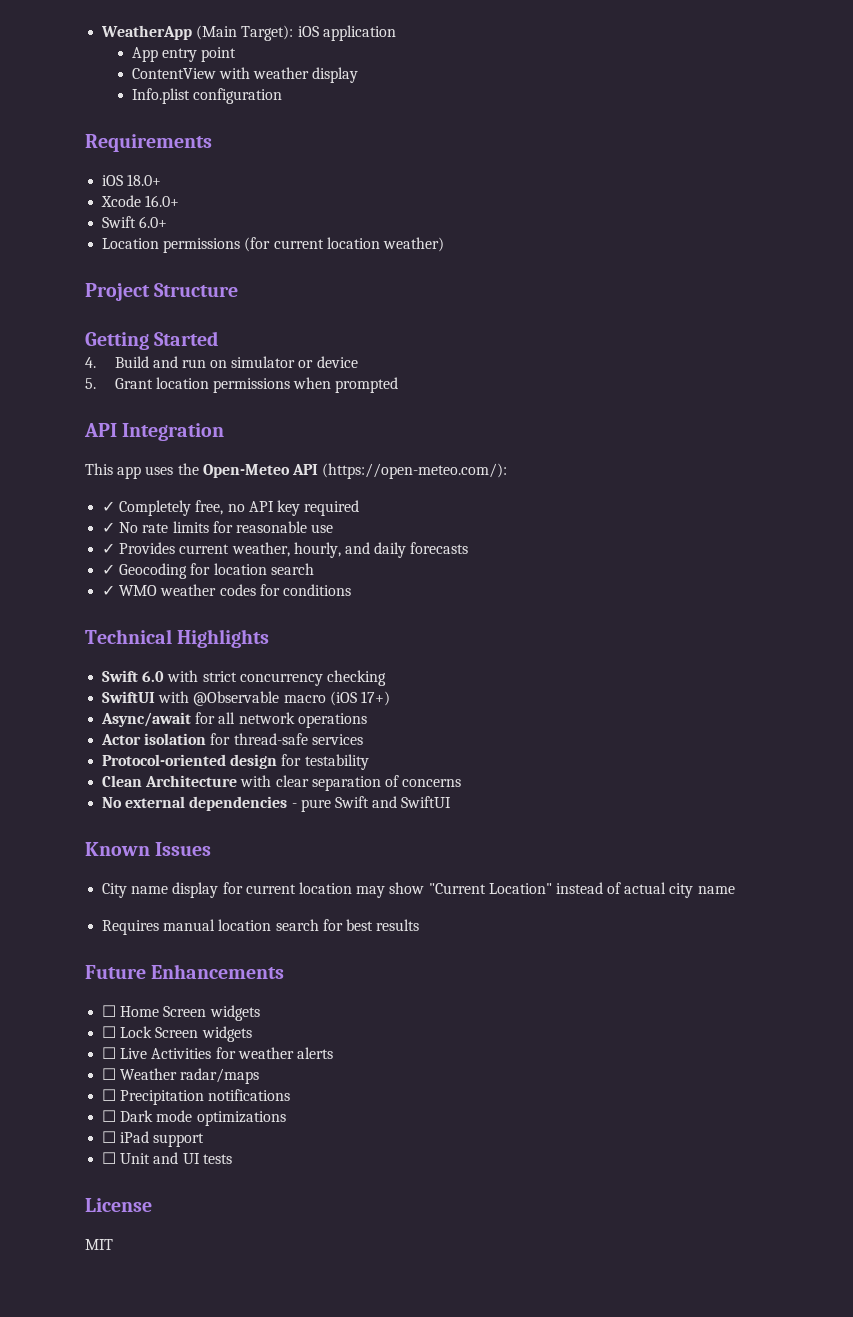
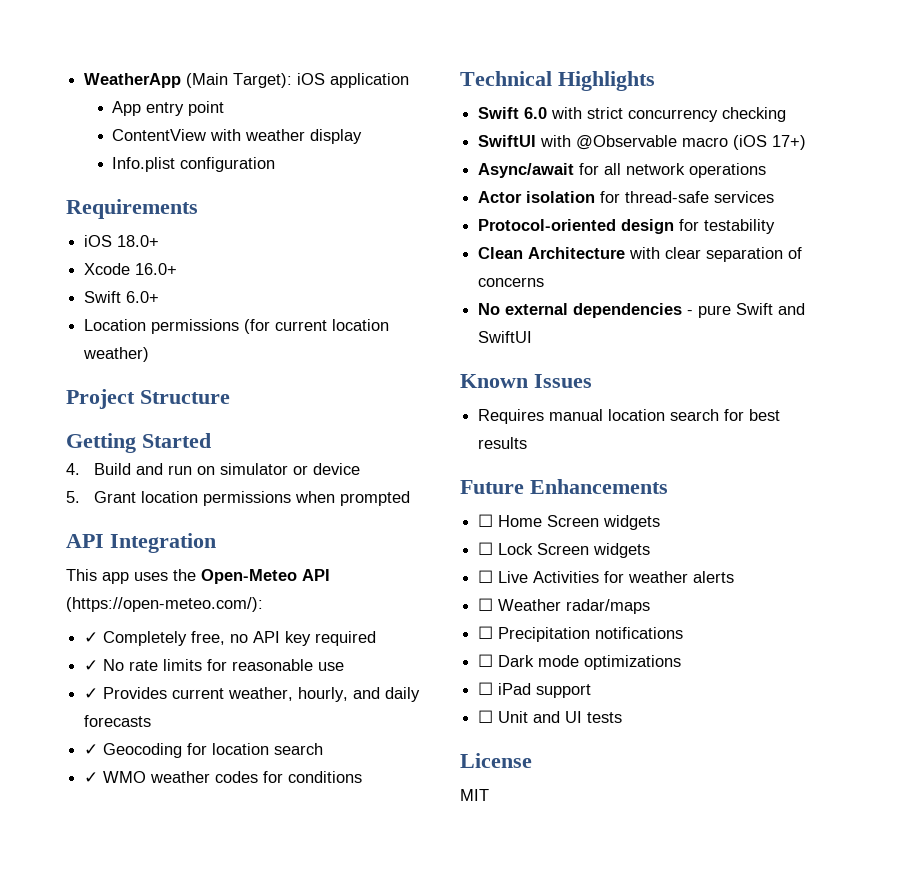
- City name display for current location may show "Current Location" instead of actual city name

